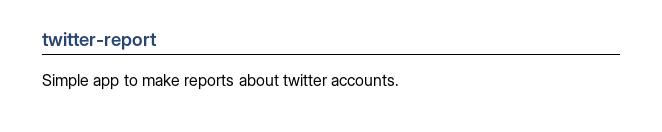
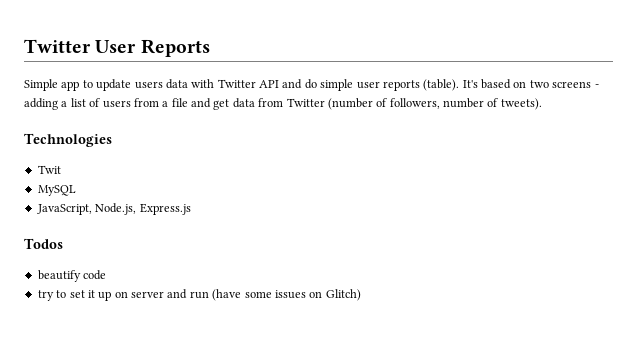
- twitter-report
+ Twitter User Reports
- Simple app to make reports about twitter accounts.
+ Simple app to update users data with Twitter API and do simple user reports (table). It's based on two screens - adding a list of users from a file and get data from Twitter (number of followers, number of tweets).
+ Technologies
+ Twit
+ MySQL
+ JavaScript, Node.js, Express.js
+ Todos
+ beautify code
+ try to set it up on server and run (have some issues on Glitch)

